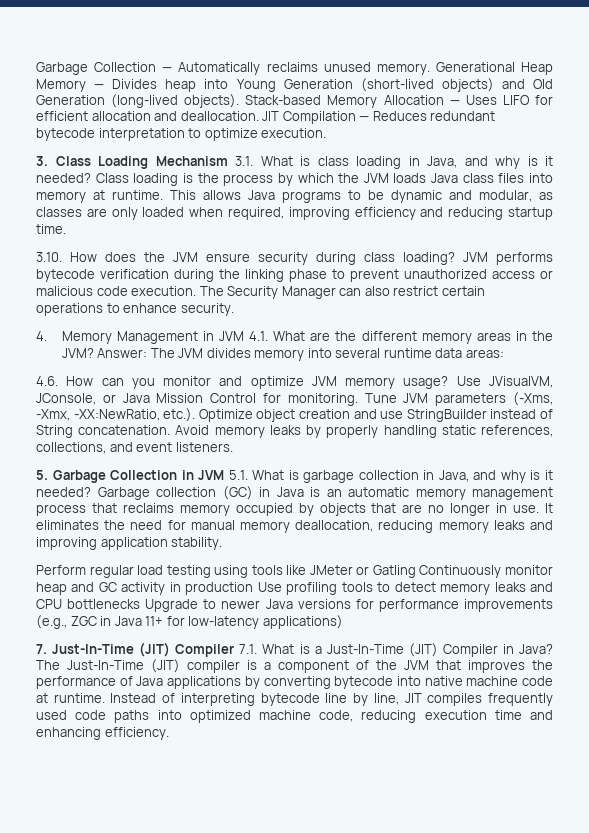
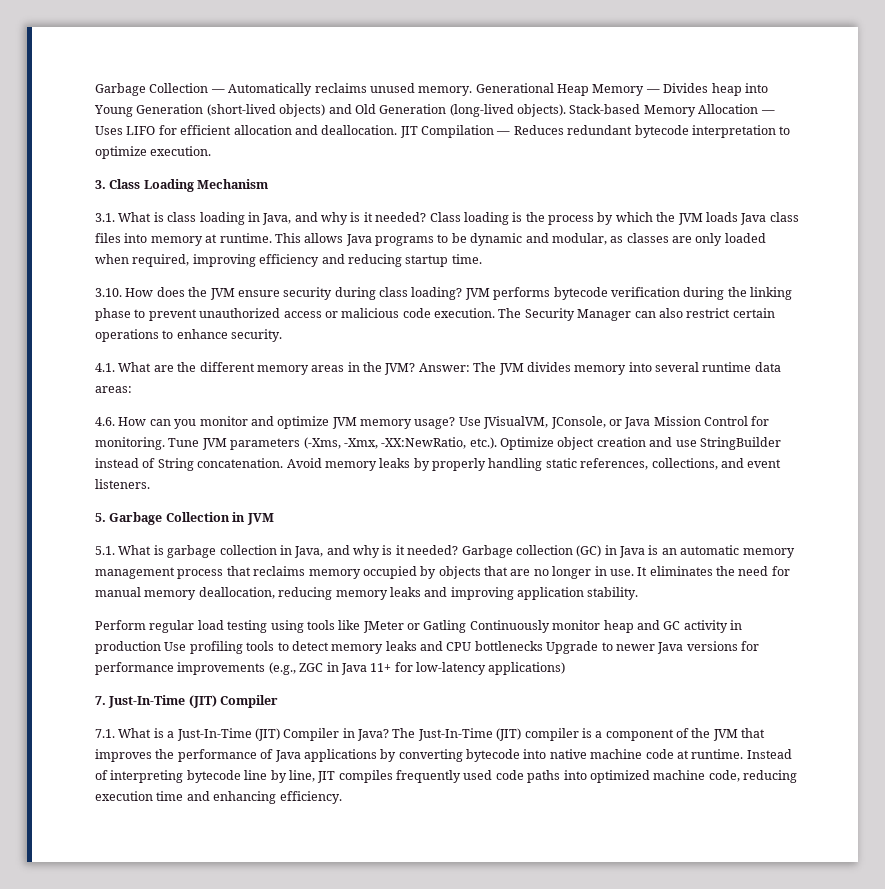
- 3. Class Loading Mechanism 3.1. What is class loading in Java, and why is it needed?
+ 3. Class Loading Mechanism
+ 3.1. What is class loading in Java, and why is it needed?
- 4. Memory Management in JVM 4.1. What are the different memory areas in the JVM?
+ 4.1. What are the different memory areas in the JVM?
- 5. Garbage Collection in JVM 5.1. What is garbage collection in Java, and why is it needed?
+ 5. Garbage Collection in JVM
+ 5.1. What is garbage collection in Java, and why is it needed?
- 7. Just-In-Time (JIT) Compiler 7.1. What is a Just-In-Time (JIT) Compiler in Java?
+ 7. Just-In-Time (JIT) Compiler
+ 7.1. What is a Just-In-Time (JIT) Compiler in Java?

